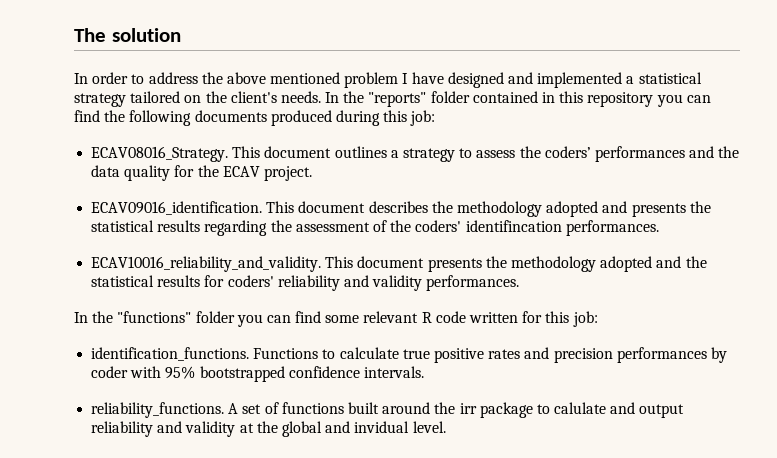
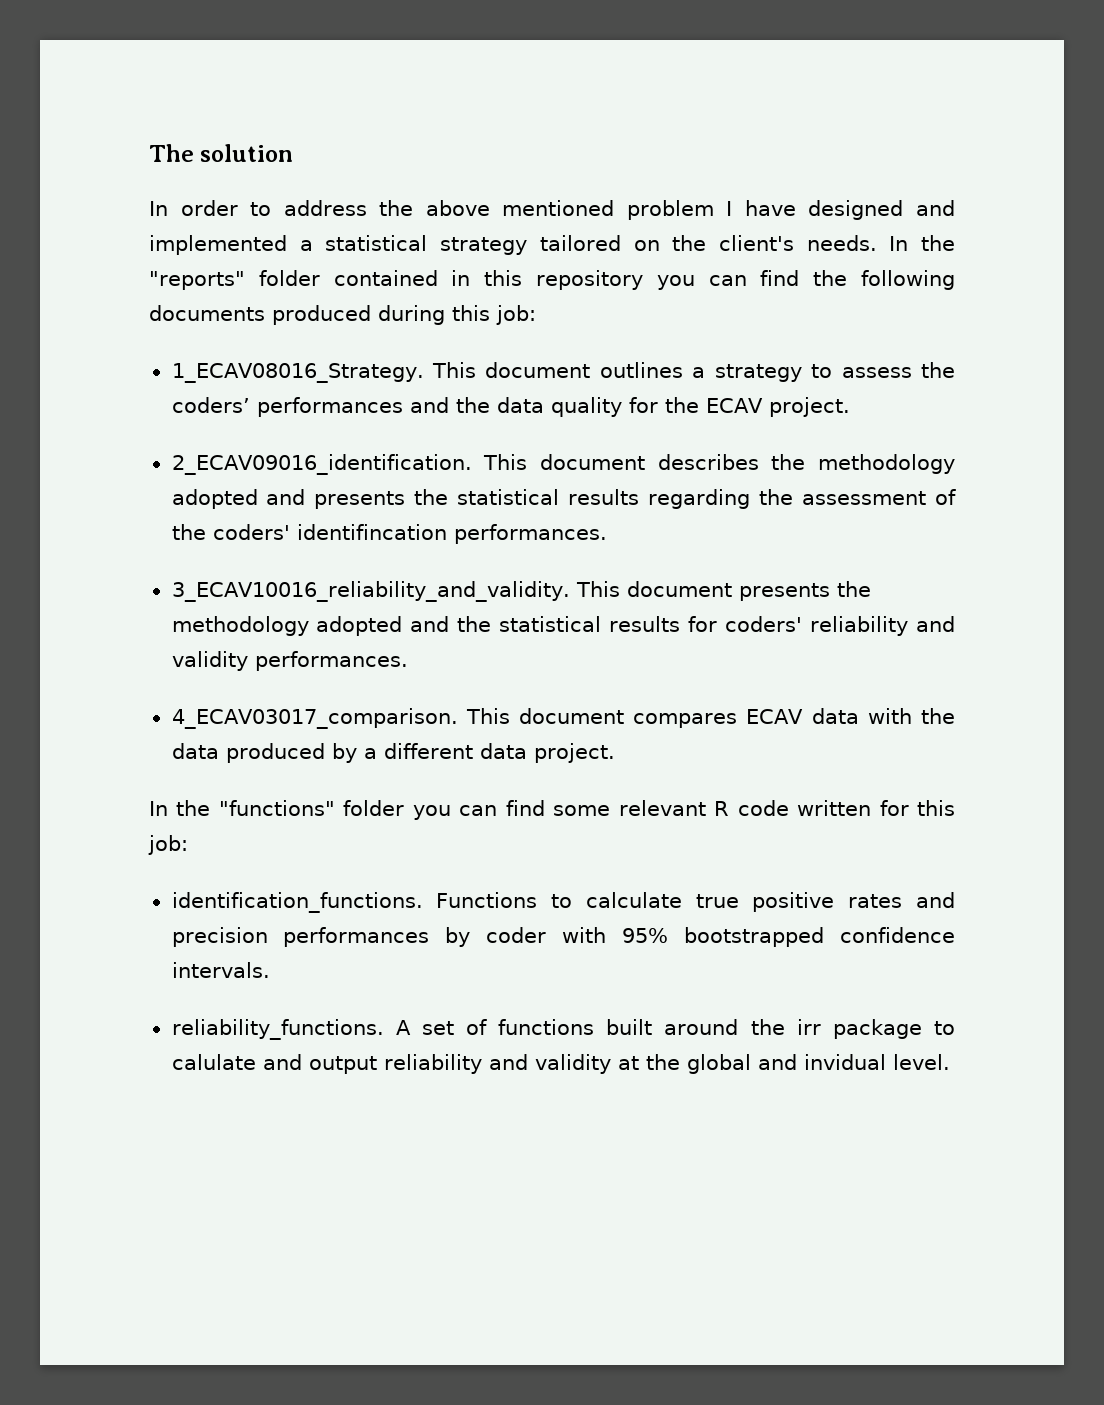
- ECAV08016_Strategy.
+ 1_ECAV08016_Strategy.
- ECAV09016_identification.
+ 2_ECAV09016_identification.
- ECAV10016_reliability_and_validity.
+ 3_ECAV10016_reliability_and_validity.
+ 4_ECAV03017_comparison. This document compares ECAV data with the data produced by a different data project.

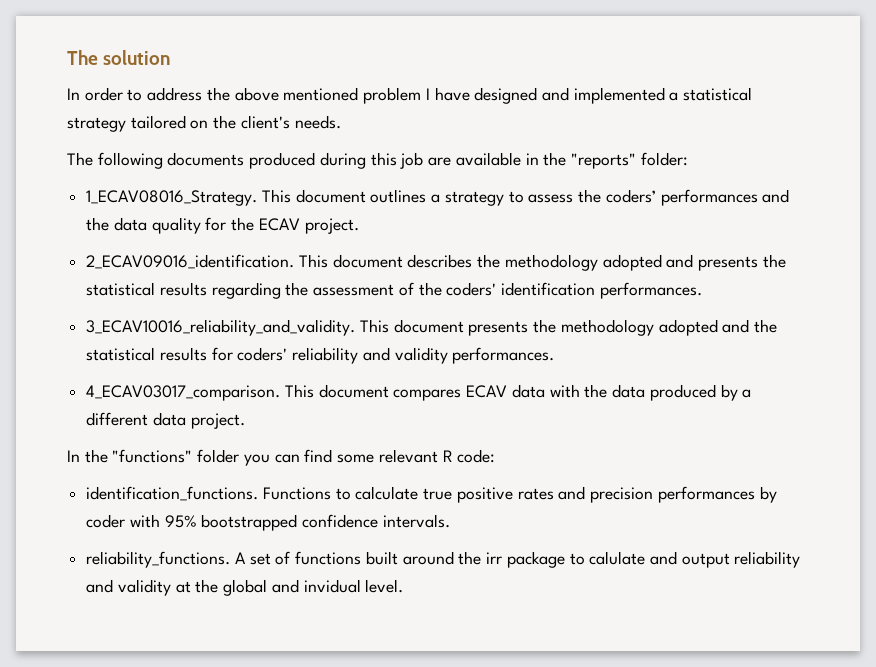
- In order to address the above mentioned problem I have designed and implemented a statistical strategy tailored on the client's needs. In the "reports" folder contained in this repository you can find the following documents produced during this job:
+ In order to address the above mentioned problem I have designed and implemented a statistical strategy tailored on the client's needs.
+ The following documents produced during this job are available in the "reports" folder:
- This document describes the methodology adopted and presents the statistical results regarding the assessment of the coders' identifincation performances.
+ This document describes the methodology adopted and presents the statistical results regarding the assessment of the coders' identification performances.
- In the "functions" folder you can find some relevant R code written for this job:
+ In the "functions" folder you can find some relevant R code:

